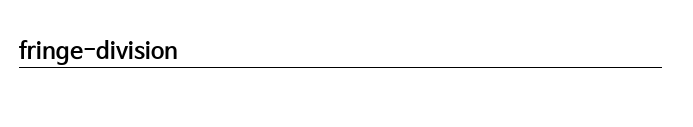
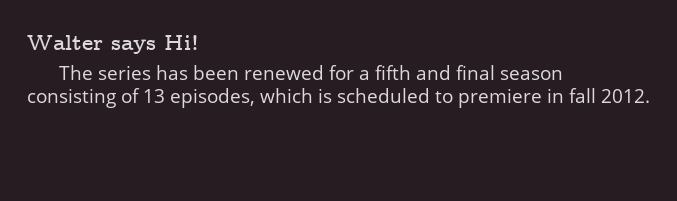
- fringe-division
+ Walter says Hi!
+ The series has been renewed for a fifth and final season consisting of 13 episodes, which is scheduled to premiere in fall 2012.

